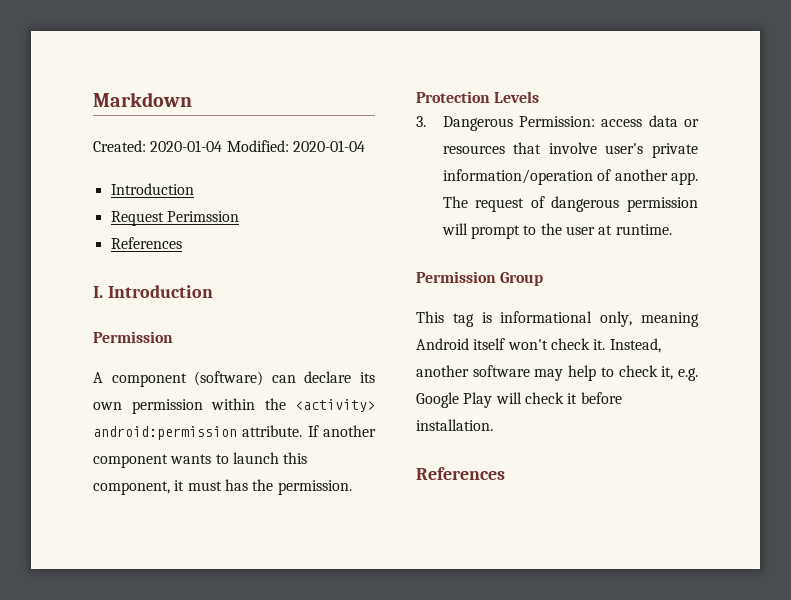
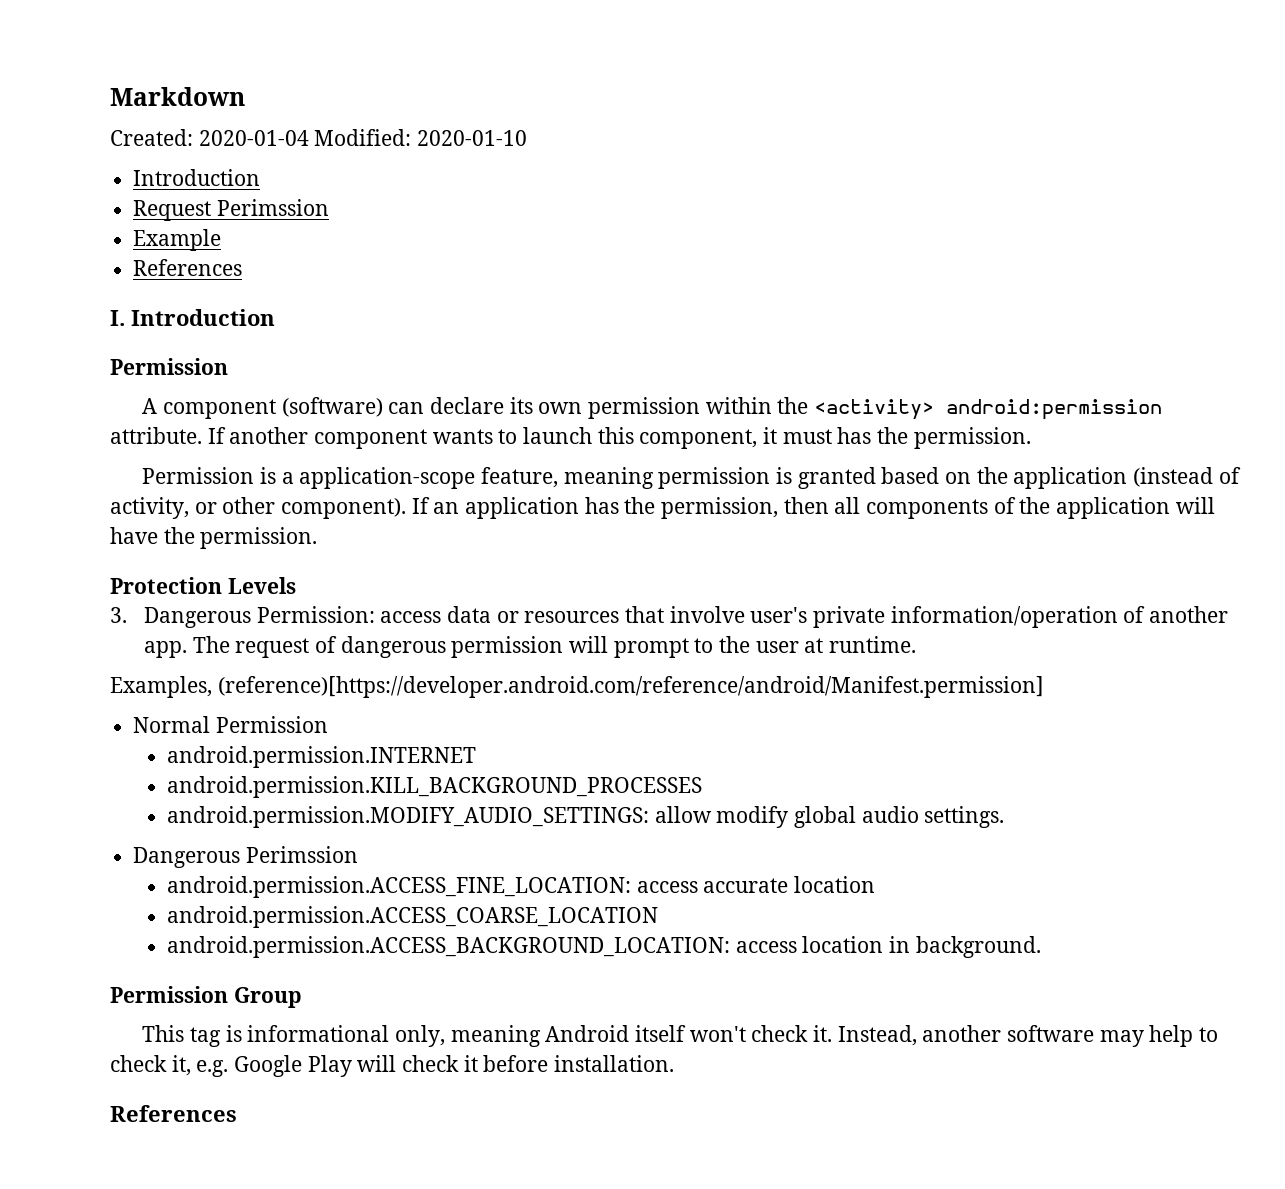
- Created: 2020-01-04 Modified: 2020-01-04
+ Created: 2020-01-04 Modified: 2020-01-10
+ Example
+ Permission is a application-scope feature, meaning permission is granted based on the application (instead of activity, or other component). If an application has the permission, then all components of the application will have the permission.
+ Examples, (reference)[https://developer.android.com/reference/android/Manifest.permission]
+ Normal Permission
+ android.permission.INTERNET
+ android.permission.KILL_BACKGROUND_PROCESSES
+ android.permission.MODIFY_AUDIO_SETTINGS: allow modify global audio settings.
+ Dangerous Perimssion
+ android.permission.ACCESS_FINE_LOCATION: access accurate location
+ android.permission.ACCESS_COARSE_LOCATION
+ android.permission.ACCESS_BACKGROUND_LOCATION: access location in background.

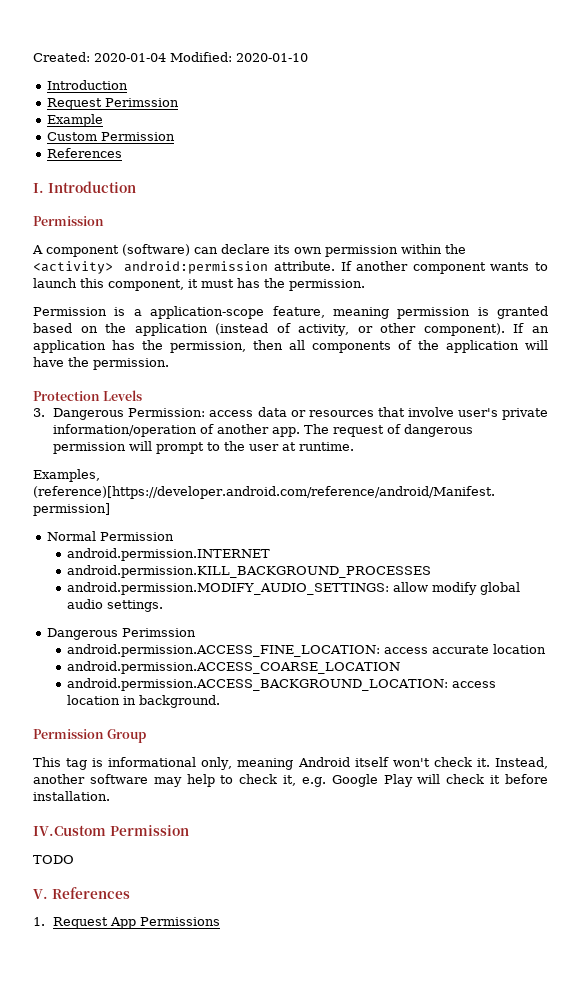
- Markdown
+ Custom Permission
  Instead, another software may help to check it, e.g. Google Play will check it before installation.
- References
+ IV.Custom Permission
+ TODO
+ V. References
+ 1. Request App Permissions

